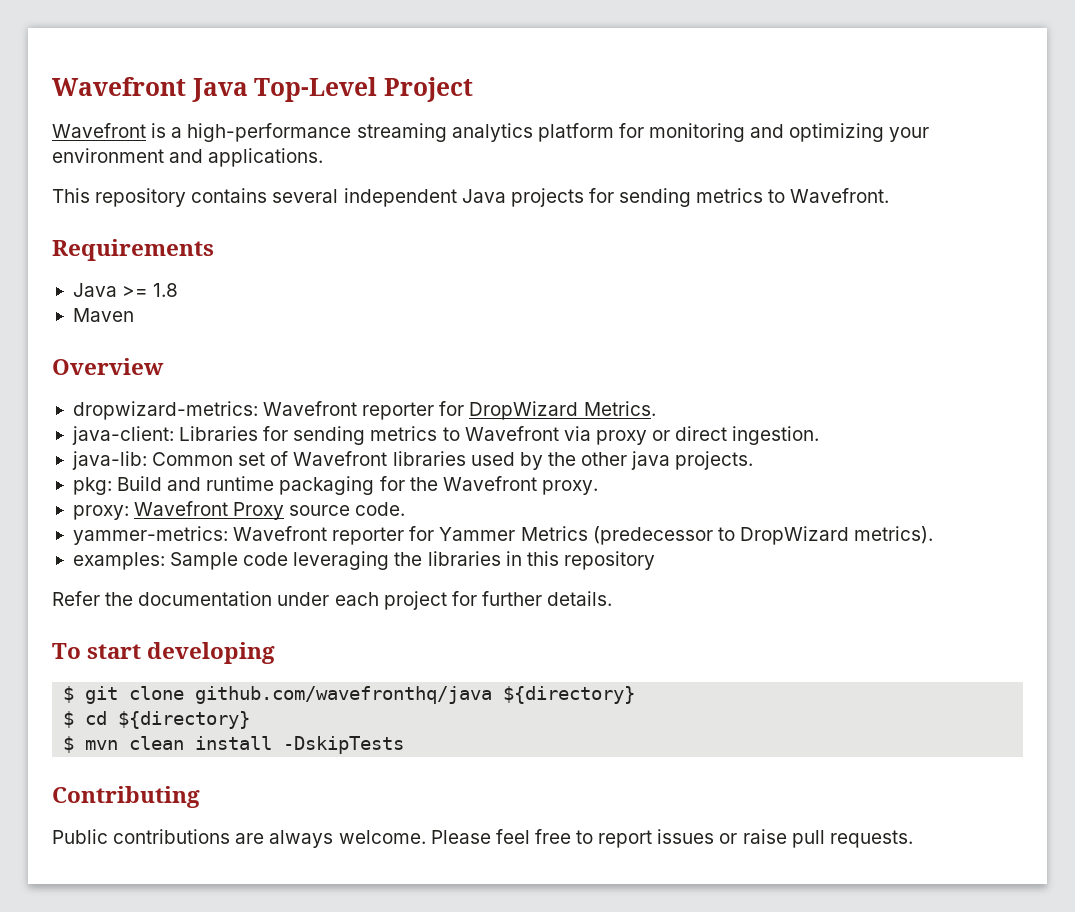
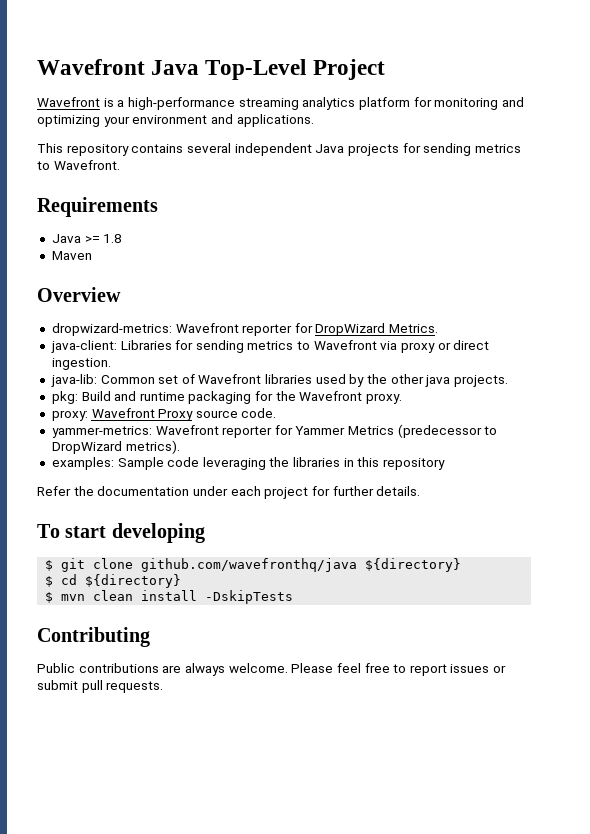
- Please feel free to report issues or raise pull requests.
+ Please feel free to report issues or submit pull requests.

